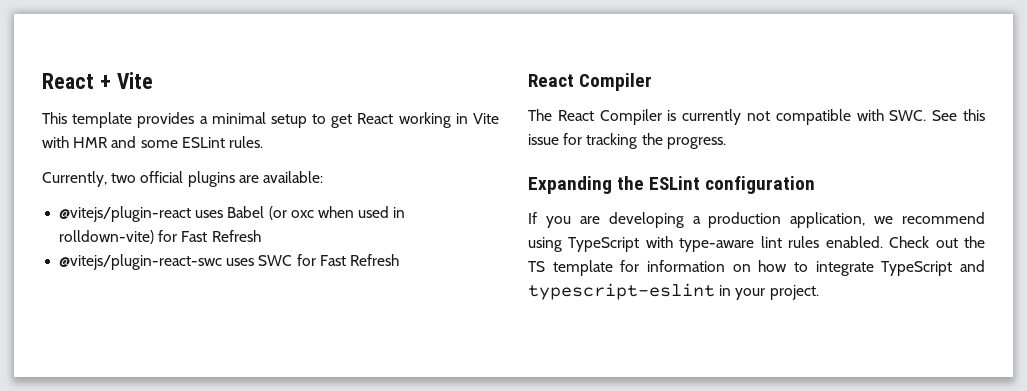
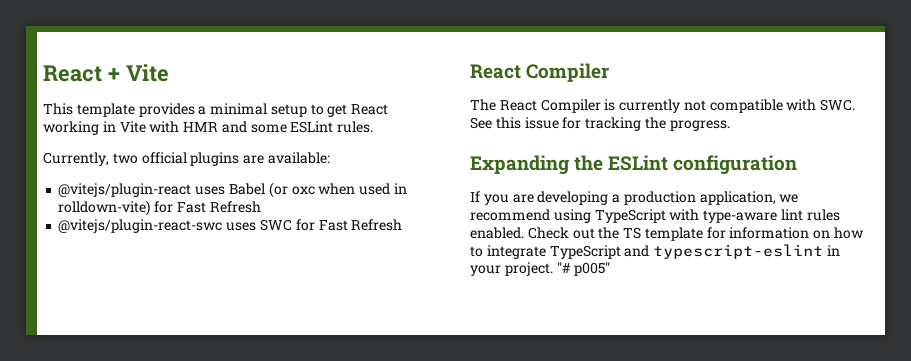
+ "# p005"

